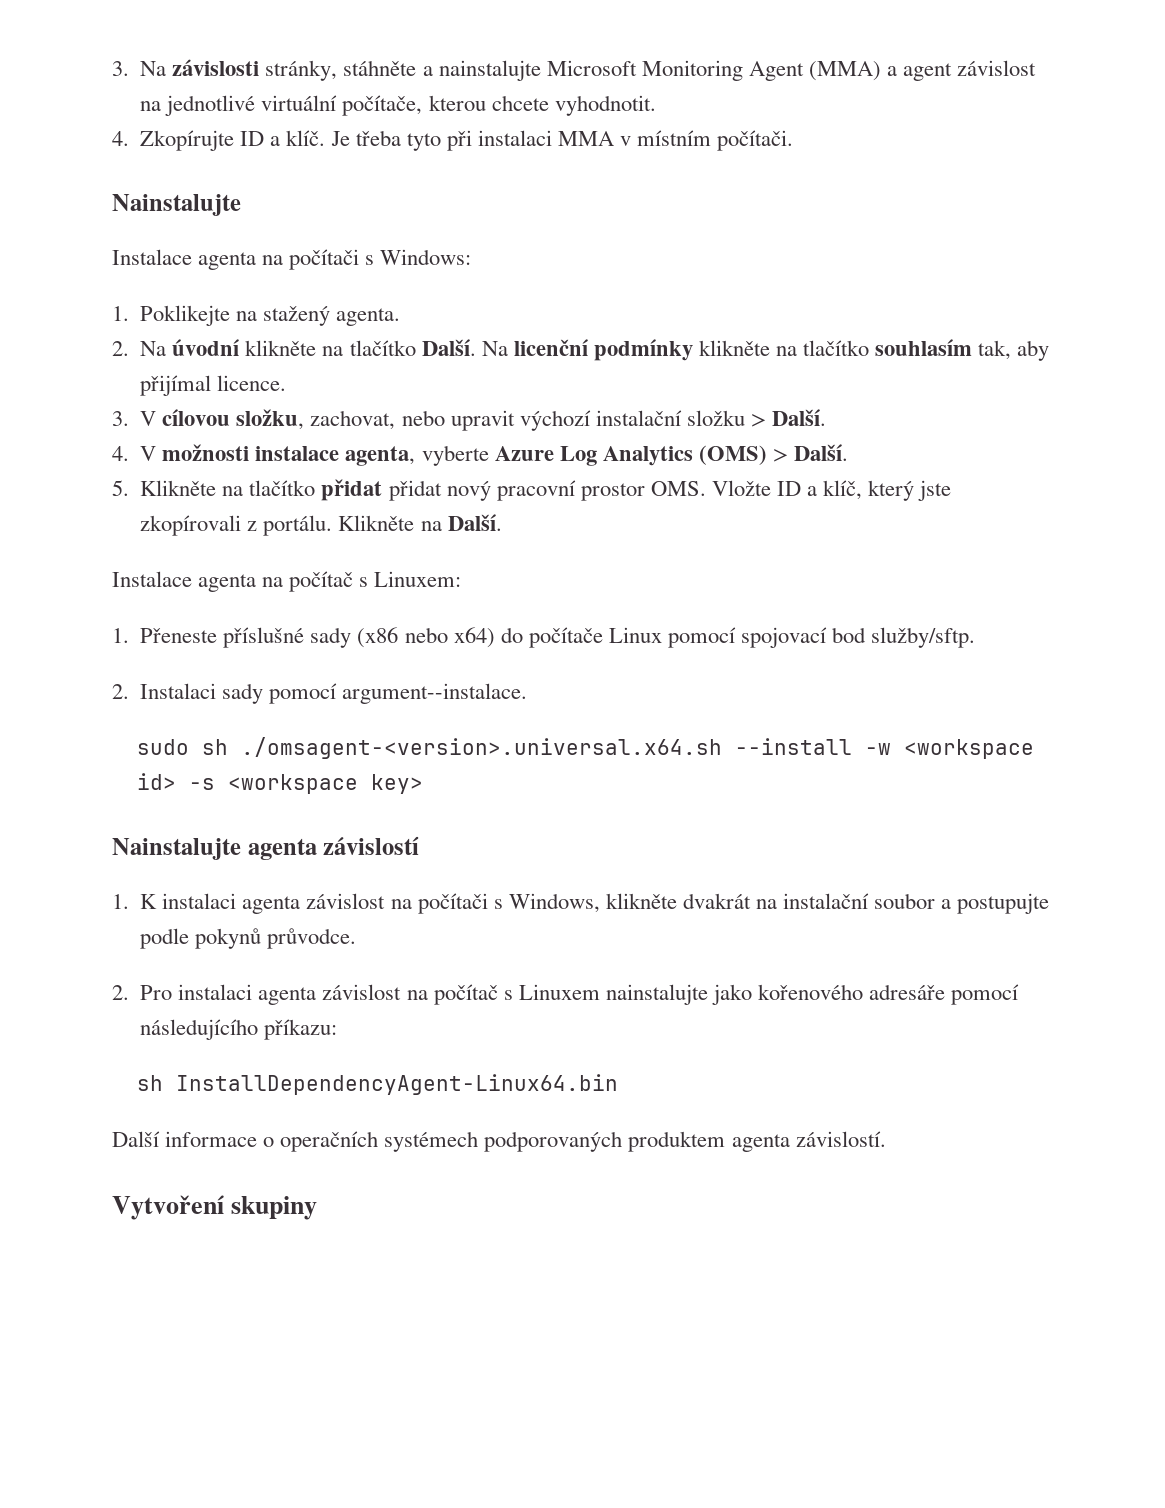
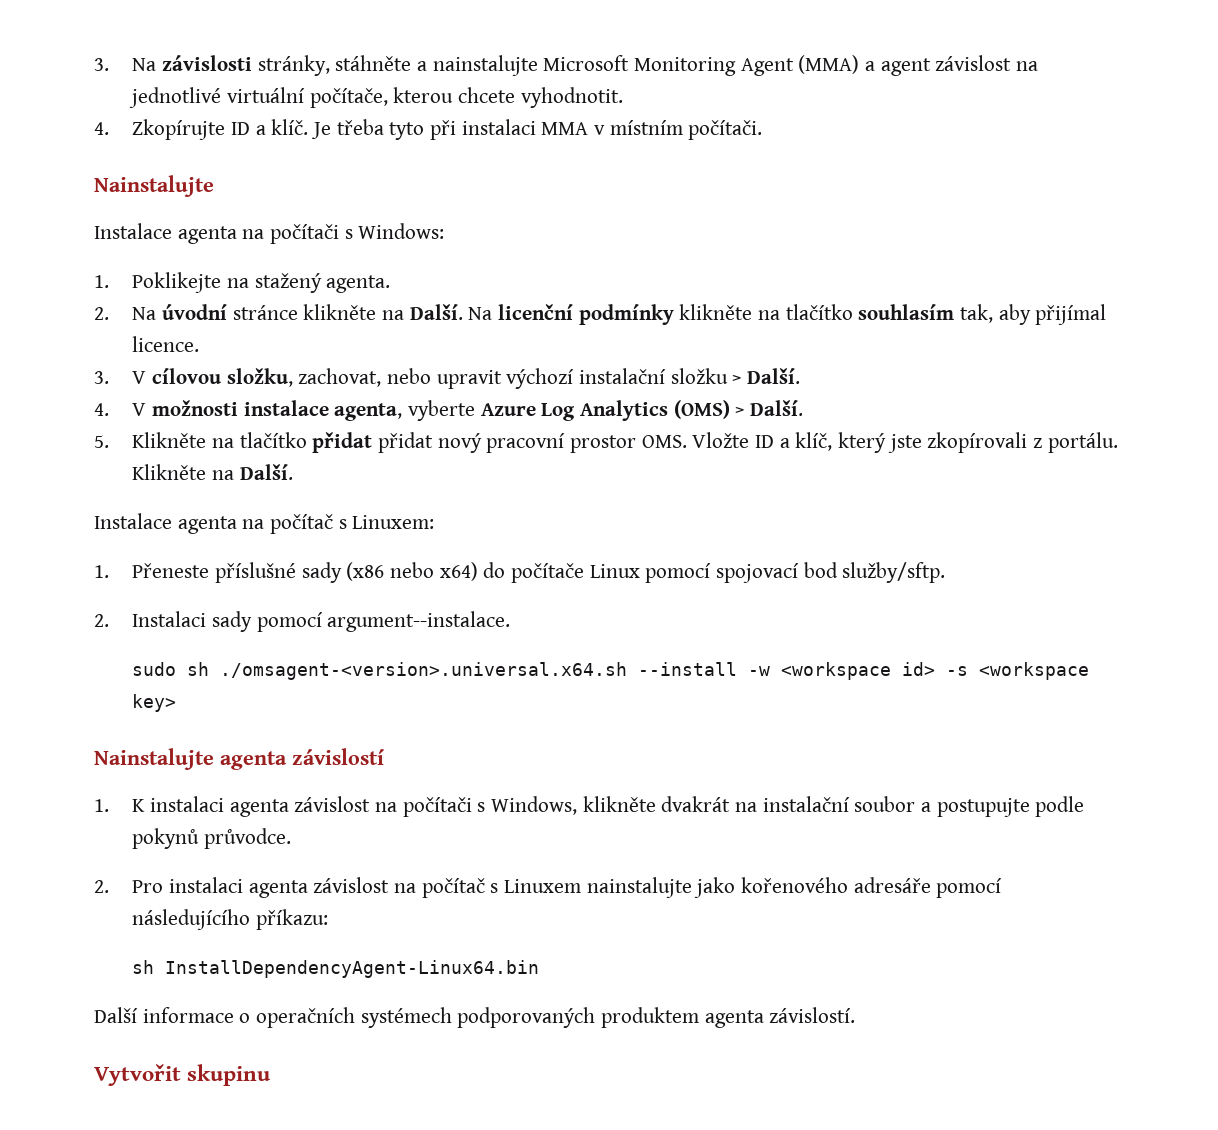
- 2. Na úvodní klikněte na tlačítko Další.
+ 2. Na úvodní stránce klikněte na Další.
- Vytvoření skupiny
+ Vytvořit skupinu

